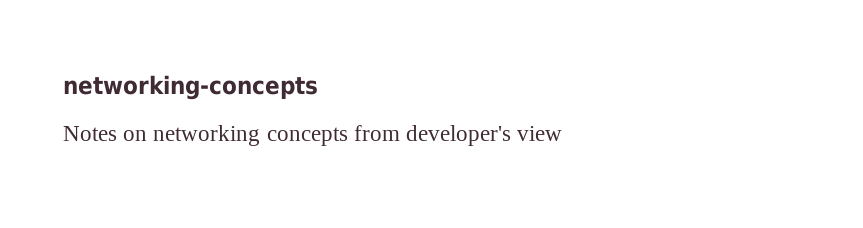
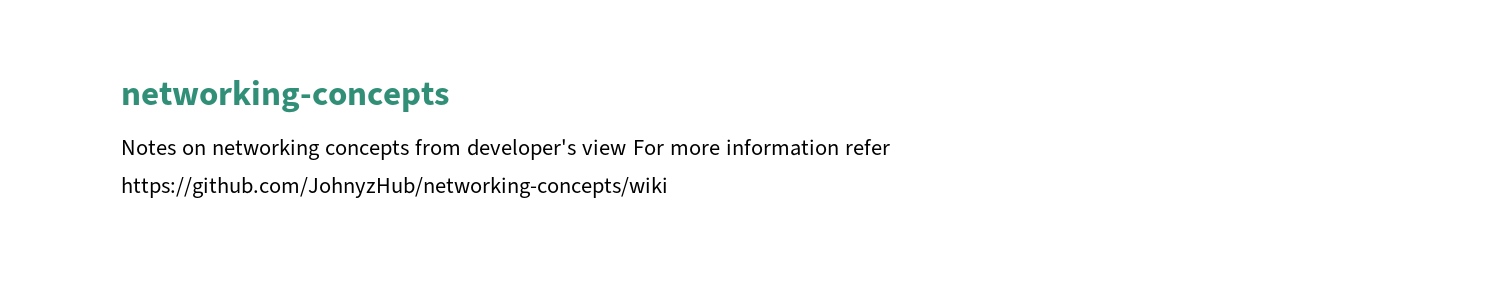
- Notes on networking concepts from developer's view
+ Notes on networking concepts from developer's view For more information refer https://github.com/JohnyzHub/networking-concepts/wiki

